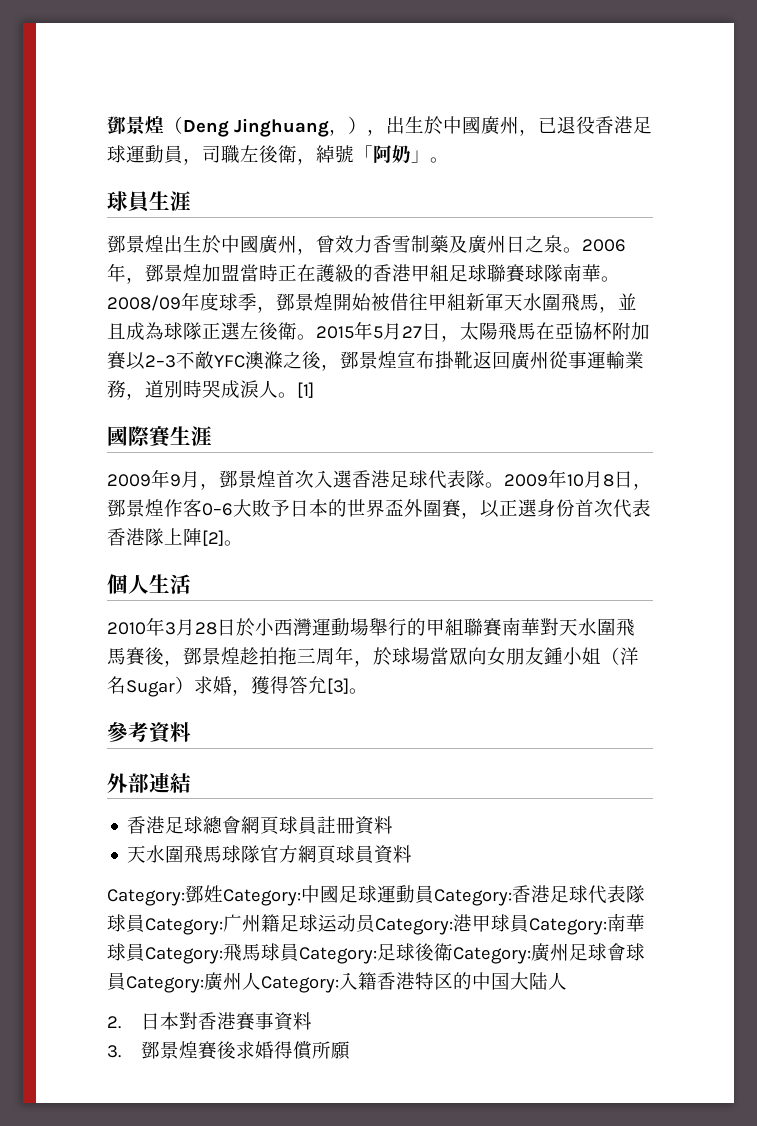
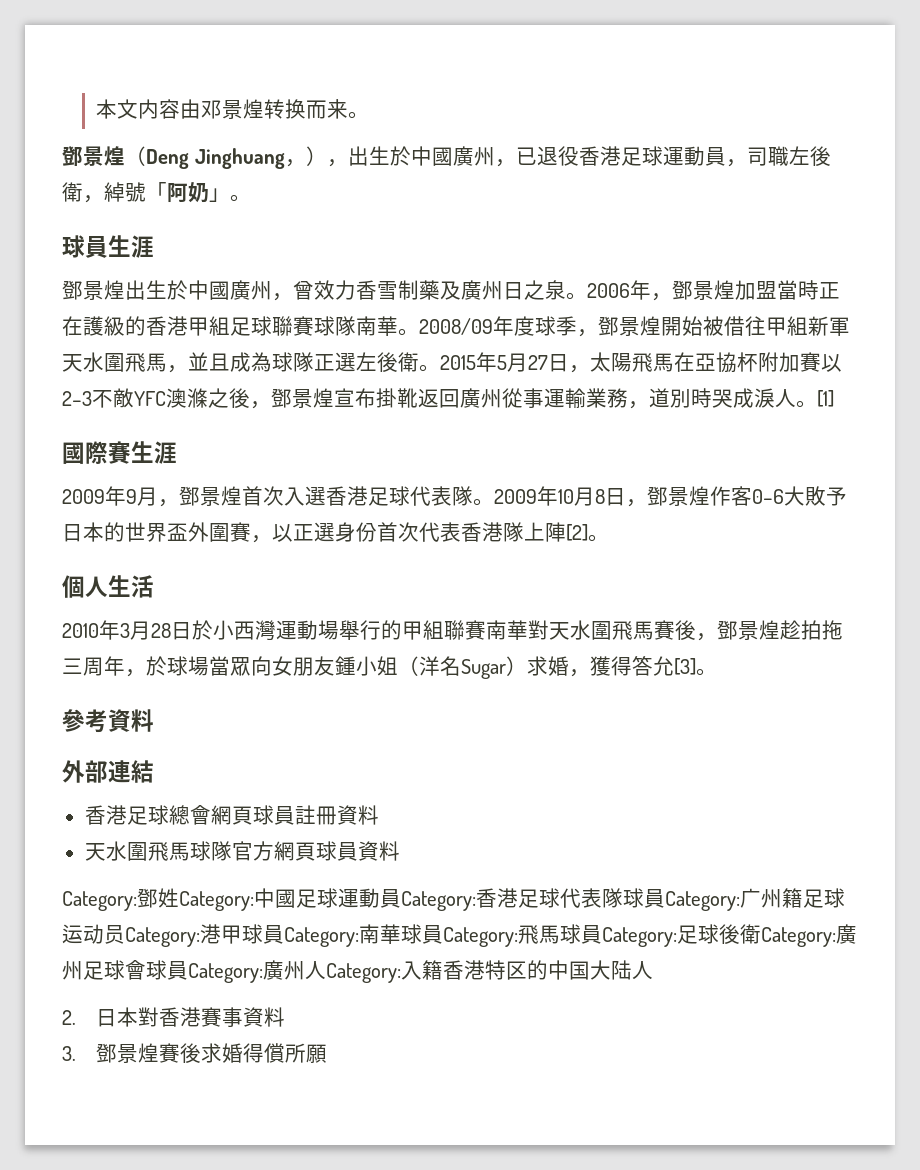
+ 本文内容由邓景煌转换而来。

